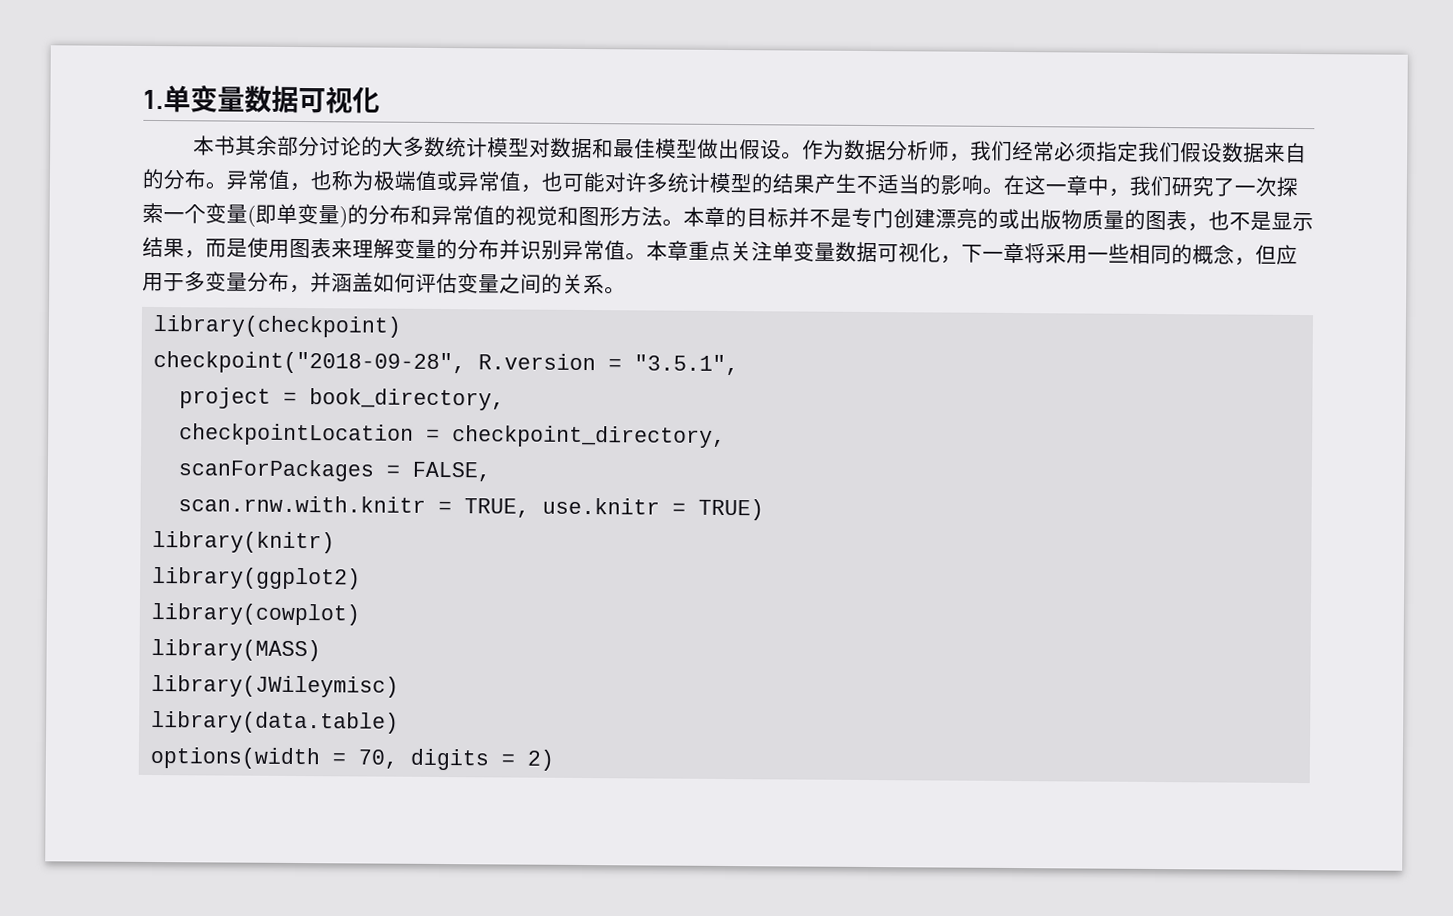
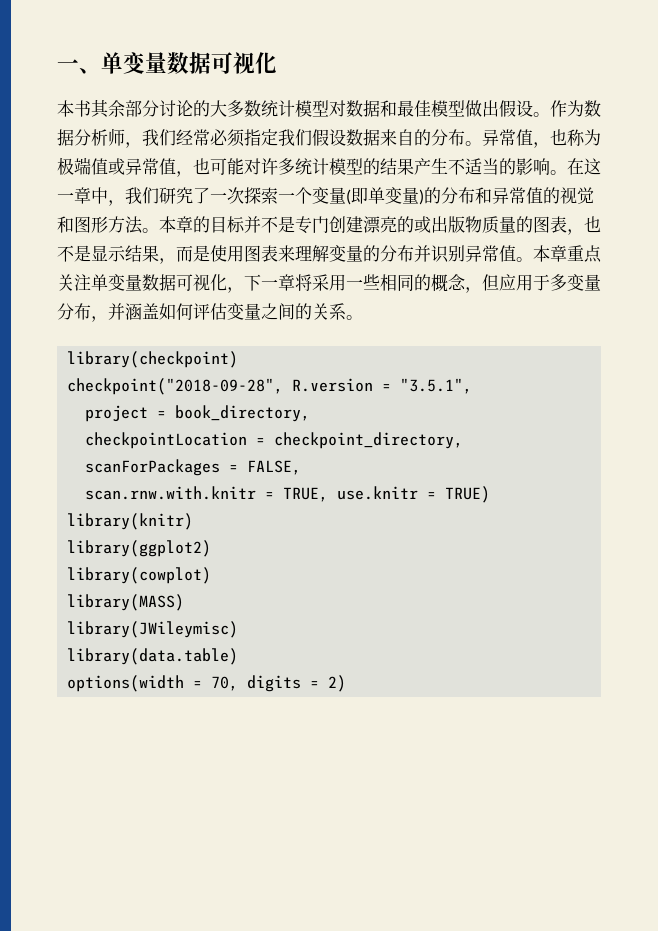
- 1.单变量数据可视化
+ 一、单变量数据可视化

